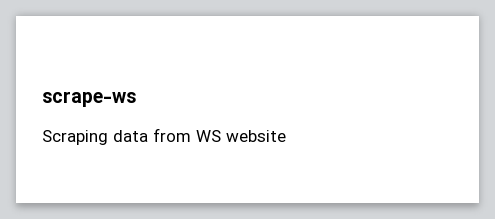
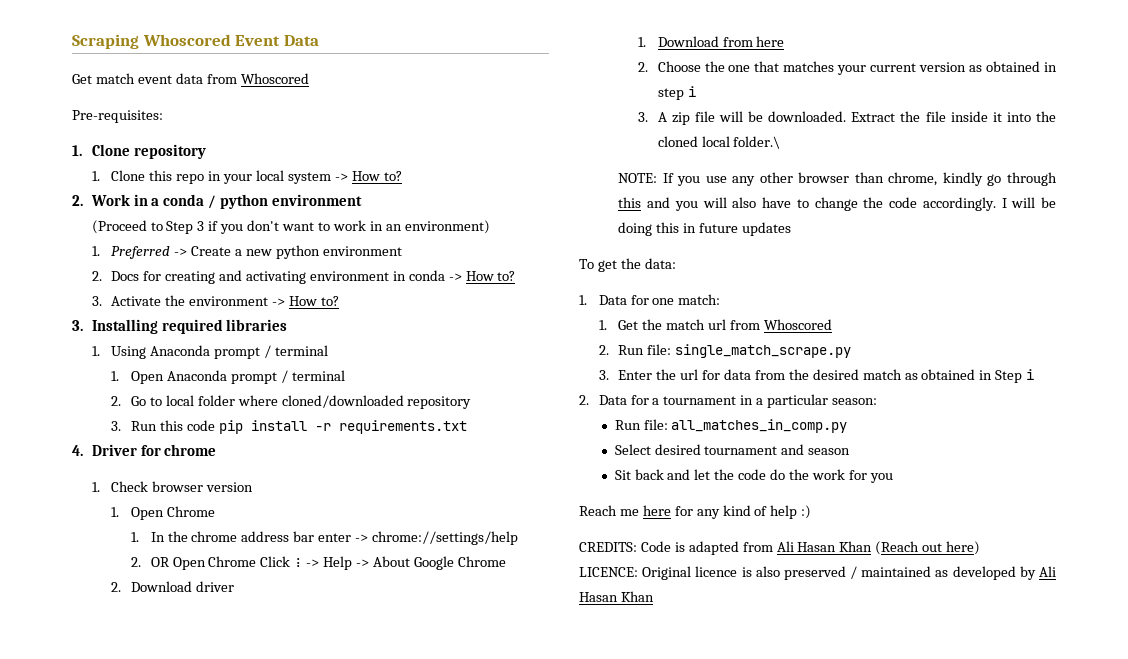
- scrape-ws
- Scraping data from WS website
+ Scraping Whoscored Event Data
+ Get match event data from Whoscored
+ Pre-requisites:
+ 1. Clone repository
+ 1. Clone this repo in your local system -> How to?
+ 2. Work in a conda / python environment
+ (Proceed to Step 3 if you don't want to work in an environment)
+ 1. Preferred -> Create a new python environment
+ 2. Docs for creating and activating environment in conda -> How to?
+ 3. Activate the environment -> How to?
+ 3. Installing required libraries
+ 1. Using Anaconda prompt / terminal
+ 1. Open Anaconda prompt / terminal
+ 2. Go to local folder where cloned/downloaded repository
+ 3. Run this code pip install -r requirements.txt
+ 4. Driver for chrome
+ 1. Check browser version
+ 1. Open Chrome
+ 1. In the chrome address bar enter -> chrome://settings/help
+ 2. OR Open Chrome Click ⋮ -> Help -> About Google Chrome
+ 2. Download driver
+ 1. Download from here
+ 2. Choose the one that matches your current version as obtained in step i
+ 3. A zip file will be downloaded. Extract the file inside it into the cloned local folder.\
+ NOTE: If you use any other browser than chrome, kindly go through this and you will also have to change the code accordingly. I will be doing this in future updates
+ To get the data:
+ 1. Data for one match:
+ 1. Get the match url from Whoscored
+ 2. Run file: single_match_scrape.py
+ 3. Enter the url for data from the desired match as obtained in Step i
+ 2. Data for a tournament in a particular season:
+ Run file: all_matches_in_comp.py
+ Select desired tournament and season
+ Sit back and let the code do the work for you
+ Reach me here for any kind of help :)
+ CREDITS: Code is adapted from Ali Hasan Khan (Reach out here)
+ LICENCE: Original licence is also preserved / maintained as developed by Ali Hasan Khan

